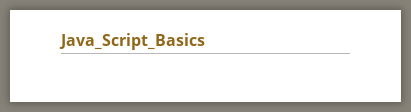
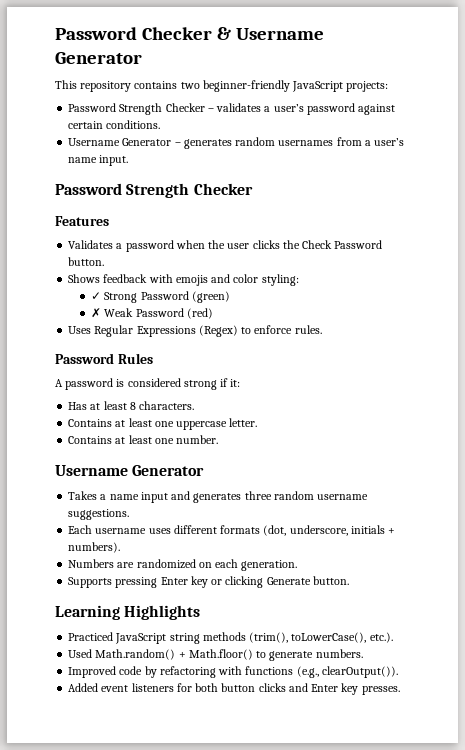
- Java_Script_Basics
+ Password Checker & Username Generator
+ This repository contains two beginner-friendly JavaScript projects:
+ Password Strength Checker – validates a user’s password against certain conditions.
+ Username Generator – generates random usernames from a user’s name input.
+ Password Strength Checker
+ Features
+ Validates a password when the user clicks the Check Password button.
+ Shows feedback with emojis and color styling:
+ ✓ Strong Password (green)
+ ✗ Weak Password (red)
+ Uses Regular Expressions (Regex) to enforce rules.
+ Password Rules
+ A password is considered strong if it:
+ Has at least 8 characters.
+ Contains at least one uppercase letter.
+ Contains at least one number.
+ Username Generator
+ Takes a name input and generates three random username suggestions.
+ Each username uses different formats (dot, underscore, initials + numbers).
+ Numbers are randomized on each generation.
+ Supports pressing Enter key or clicking Generate button.
+ Learning Highlights
+ Practiced JavaScript string methods (trim(), toLowerCase(), etc.).
+ Used Math.random() + Math.floor() to generate numbers.
+ Improved code by refactoring with functions (e.g., clearOutput()).
+ Added event listeners for both button clicks and Enter key presses.

